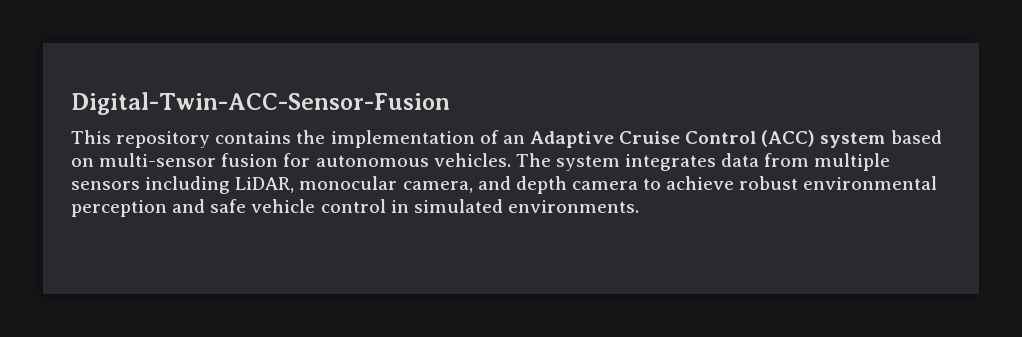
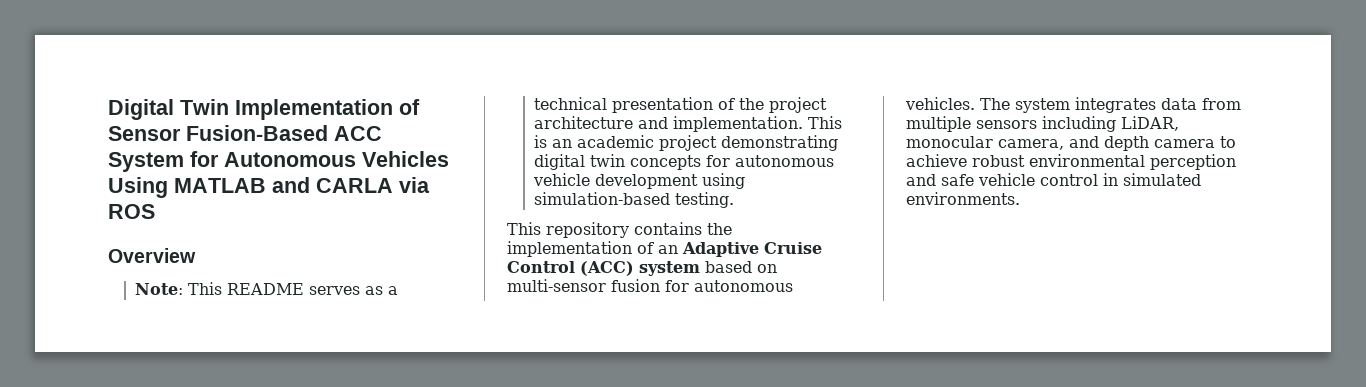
- Digital-Twin-ACC-Sensor-Fusion
+ Digital Twin Implementation of Sensor Fusion-Based ACC System for Autonomous Vehicles Using MATLAB and CARLA via ROS
+ Overview
+ Note: This README serves as a technical presentation of the project architecture and implementation. This is an academic project demonstrating digital twin concepts for autonomous vehicle development using simulation-based testing.

